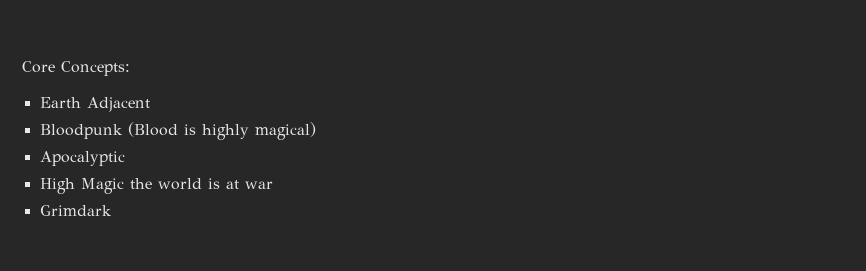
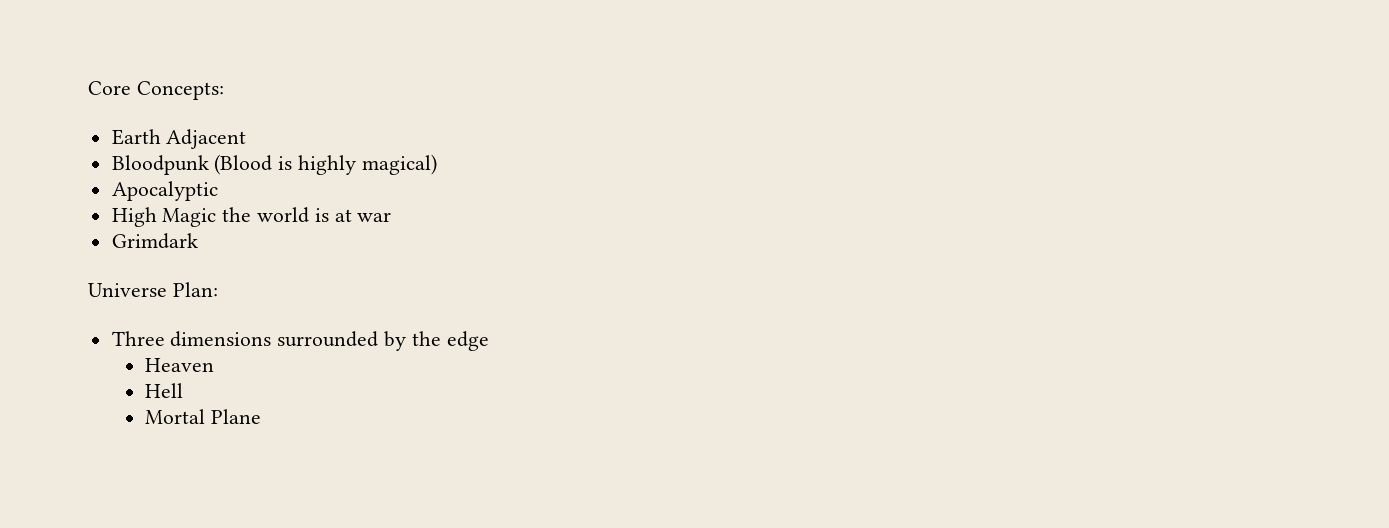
+ Universe Plan:
+ Three dimensions surrounded by the edge
+ Heaven
+ Hell
+ Mortal Plane

